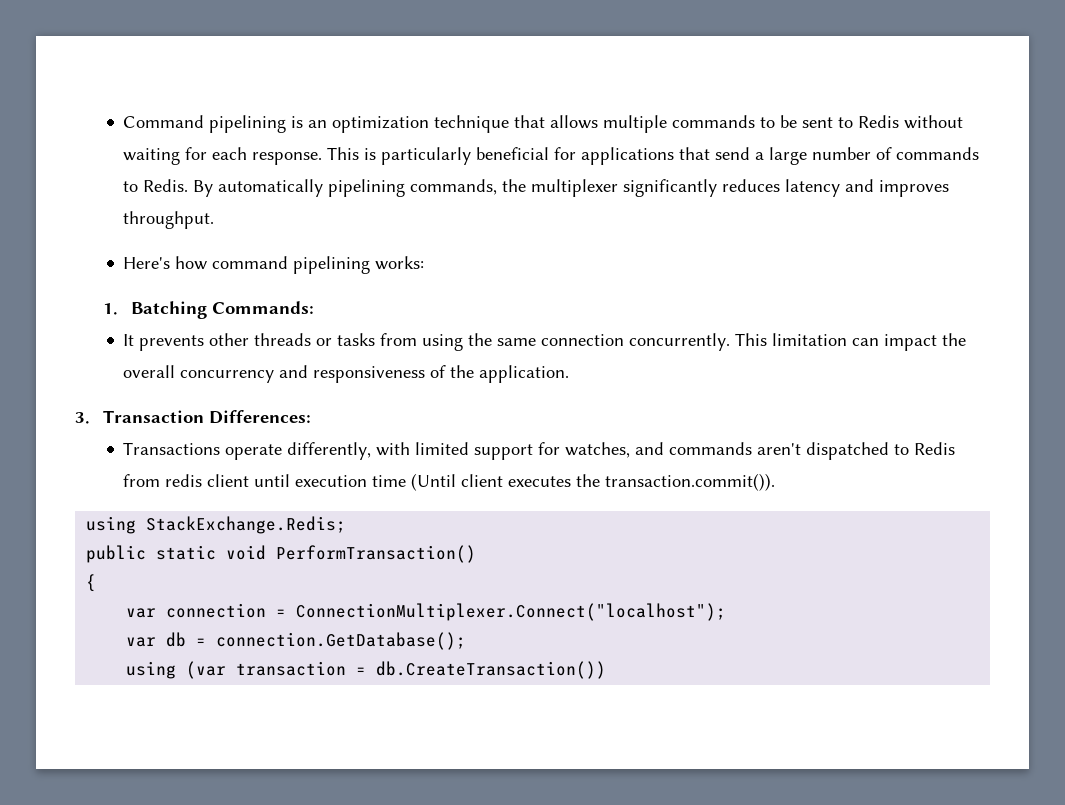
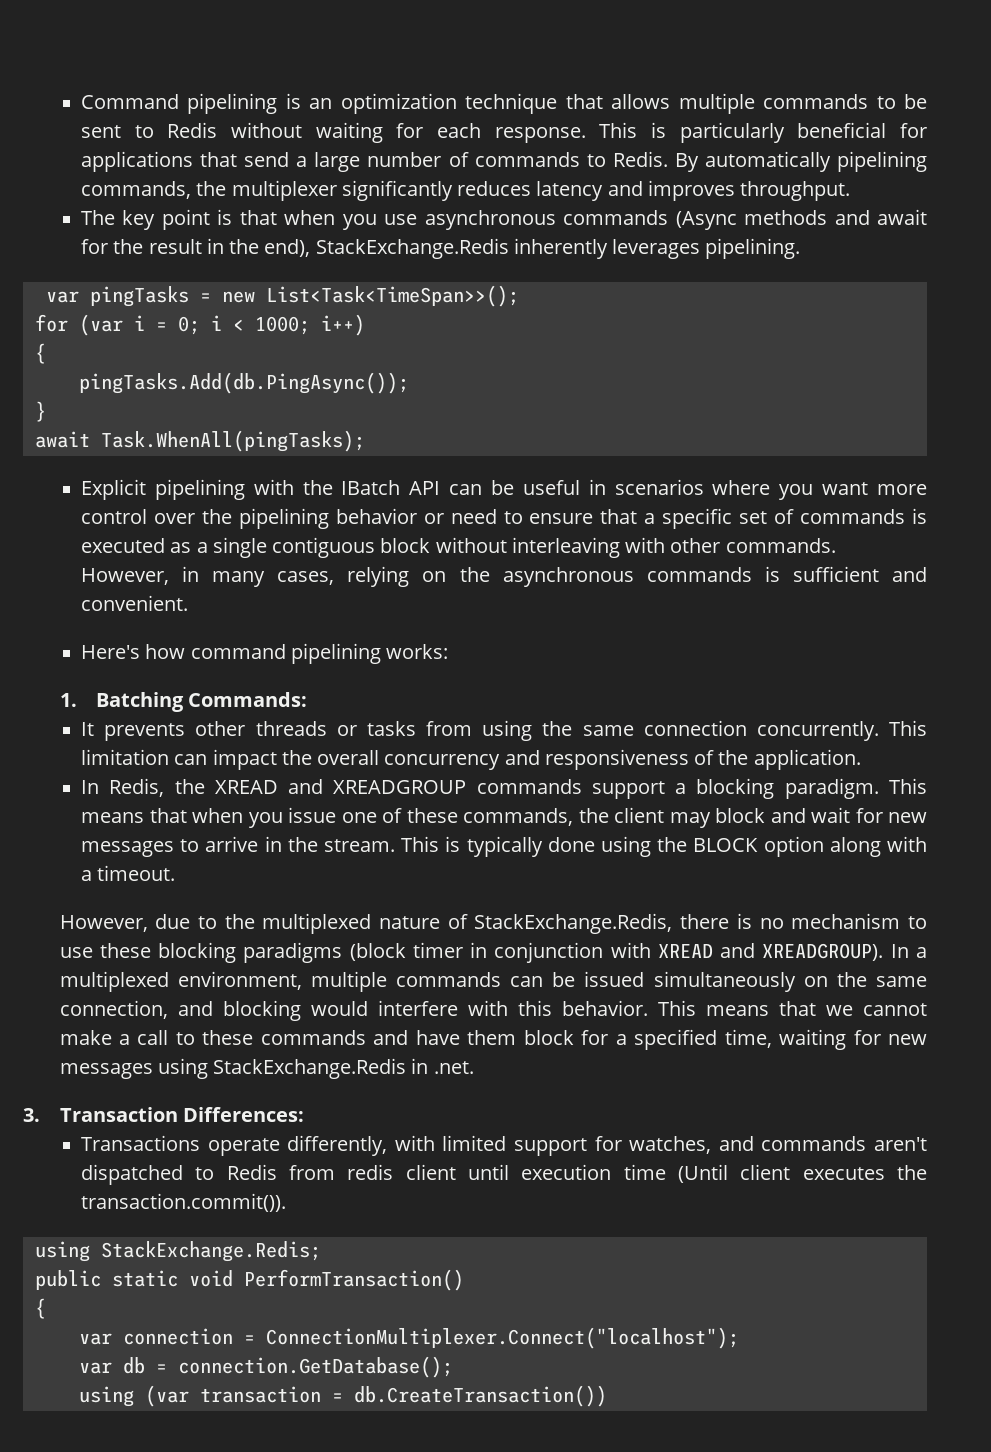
+ The key point is that when you use asynchronous commands (Async methods and await for the result in the end), StackExchange.Redis inherently leverages pipelining.
+ var pingTasks = new List<Task<TimeSpan>>();
+ for (var i = 0; i < 1000; i++)
+ {
+ pingTasks.Add(db.PingAsync());
+ }
+ await Task.WhenAll(pingTasks);
+ Explicit pipelining with the IBatch API can be useful in scenarios where you want more control over the pipelining behavior or need to ensure that a specific set of commands is executed as a single contiguous block without interleaving with other commands. However, in many cases, relying on the asynchronous commands is sufficient and convenient.
+ In Redis, the XREAD and XREADGROUP commands support a blocking paradigm. This means that when you issue one of these commands, the client may block and wait for new messages to arrive in the stream. This is typically done using the BLOCK option along with a timeout.
+ However, due to the multiplexed nature of StackExchange.Redis, there is no mechanism to use these blocking paradigms (block timer in conjunction with XREAD and XREADGROUP). In a multiplexed environment, multiple commands can be issued simultaneously on the same connection, and blocking would interfere with this behavior. This means that we cannot make a call to these commands and have them block for a specified time, waiting for new messages using StackExchange.Redis in .net.

